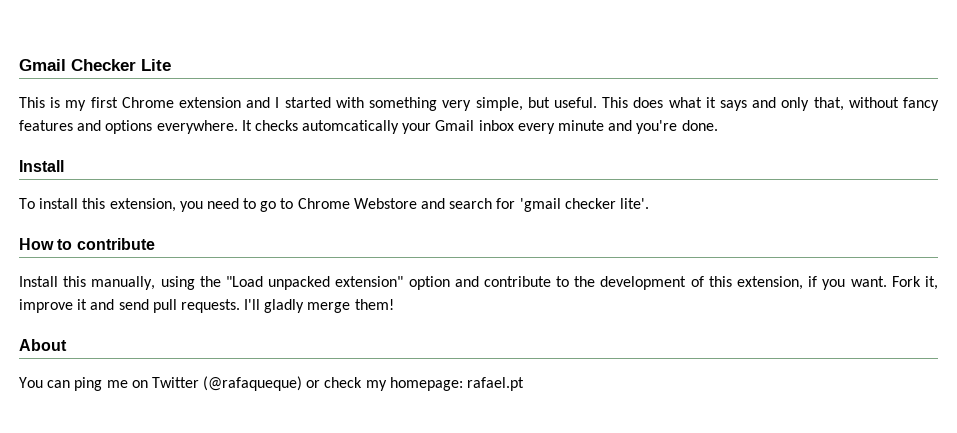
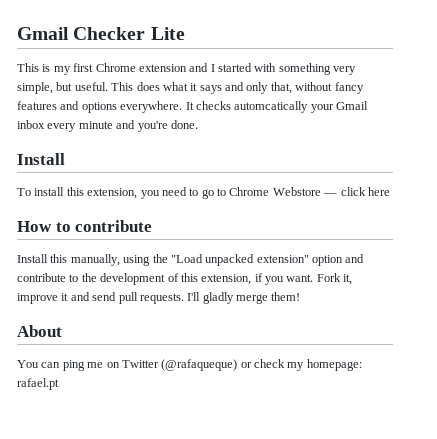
- To install this extension, you need to go to Chrome Webstore and search for 'gmail checker lite'.
+ To install this extension, you need to go to Chrome Webstore — click here

